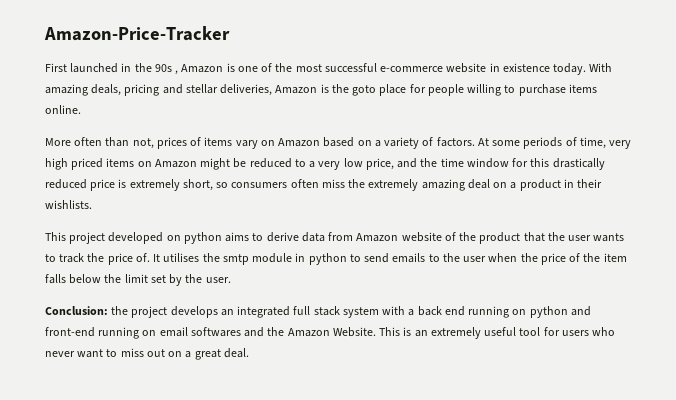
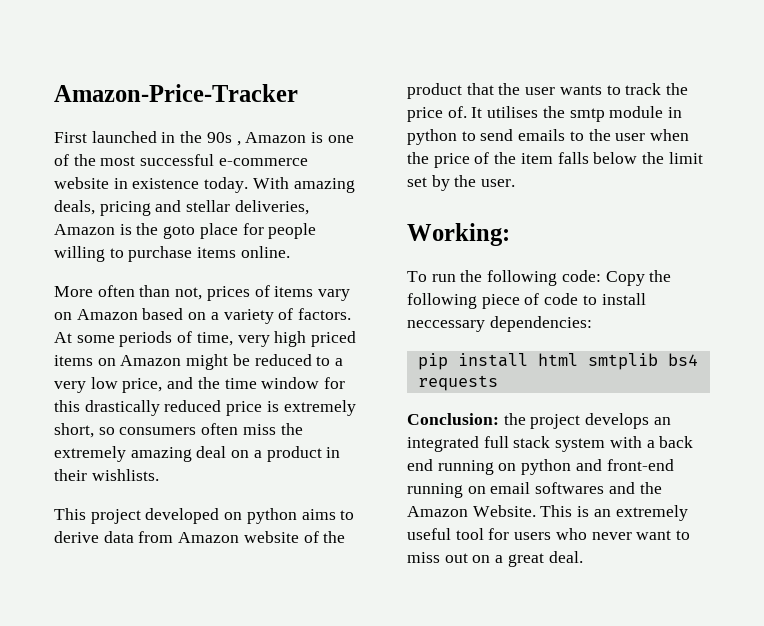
+ Working:
+ To run the following code: Copy the following piece of code to install neccessary dependencies:
+ pip install html smtplib bs4 requests

